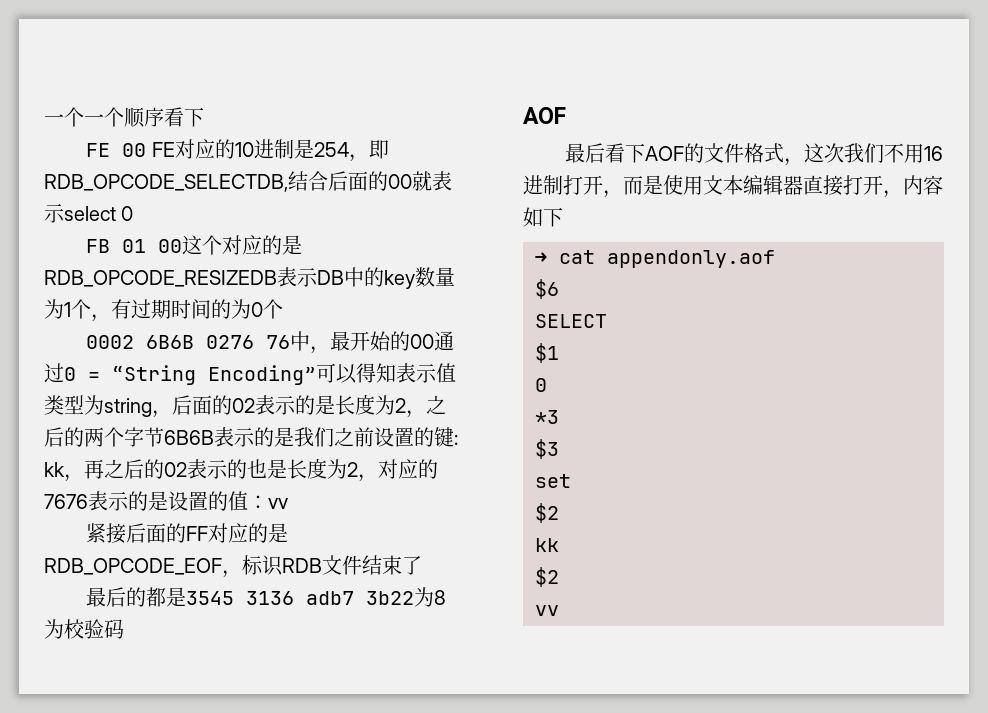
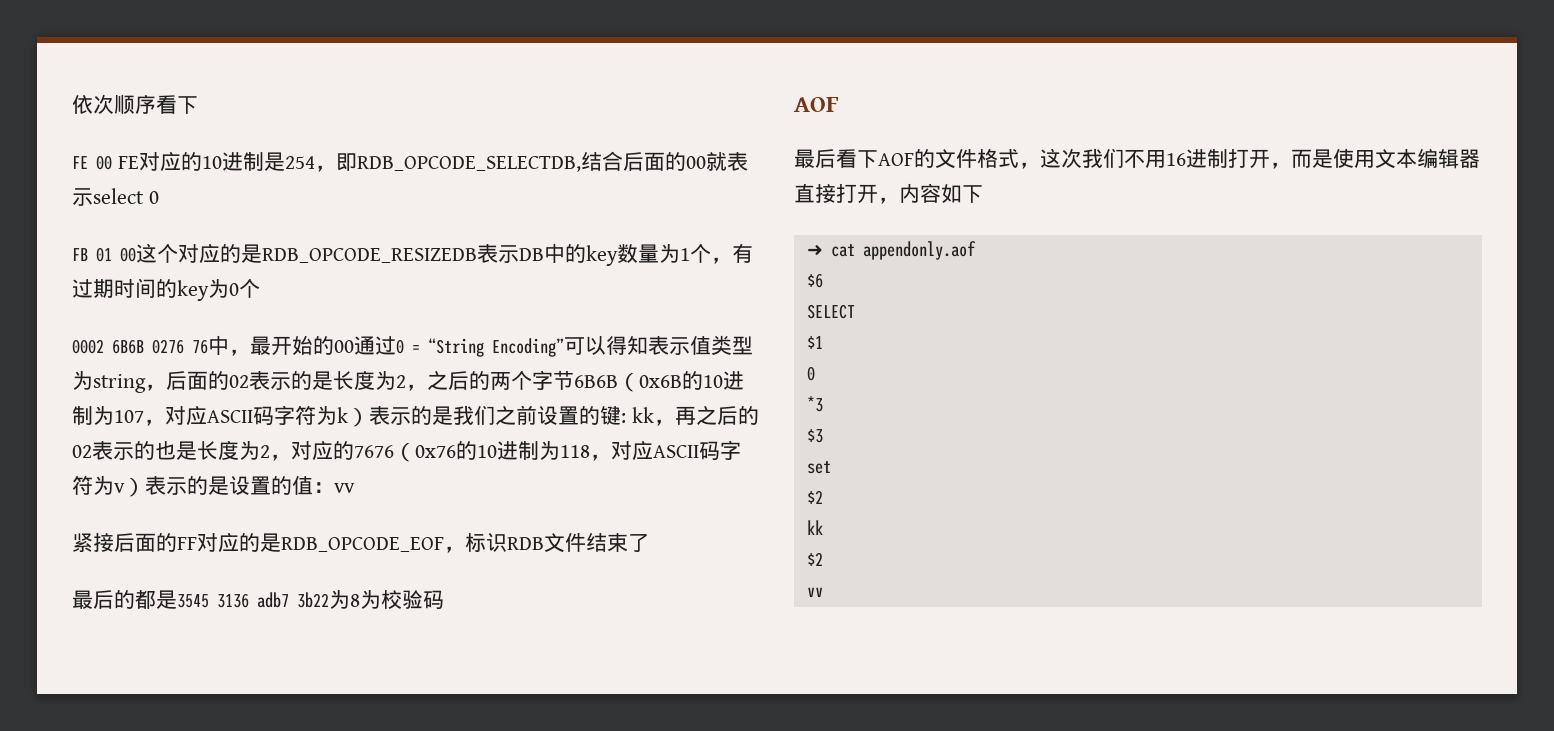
- 一个一个顺序看下
+ 依次顺序看下
- FB 01 00这个对应的是RDB_OPCODE_RESIZEDB表示DB中的key数量为1个，有过期时间的为0个
+ FB 01 00这个对应的是RDB_OPCODE_RESIZEDB表示DB中的key数量为1个，有过期时间的key为0个
- 0002 6B6B 0276 76中，最开始的00通过0 = “String Encoding”可以得知表示值类型为string，后面的02表示的是长度为2，之后的两个字节6B6B表示的是我们之前设置的键: kk，再之后的02表示的也是长度为2，对应的7676表示的是设置的值：vv
+ 0002 6B6B 0276 76中，最开始的00通过0 = “String Encoding”可以得知表示值类型为string，后面的02表示的是长度为2，之后的两个字节6B6B（0x6B的10进制为107，对应ASCII码字符为k）表示的是我们之前设置的键: kk，再之后的02表示的也是长度为2，对应的7676（0x76的10进制为118，对应ASCII码字符为v）表示的是设置的值：vv

